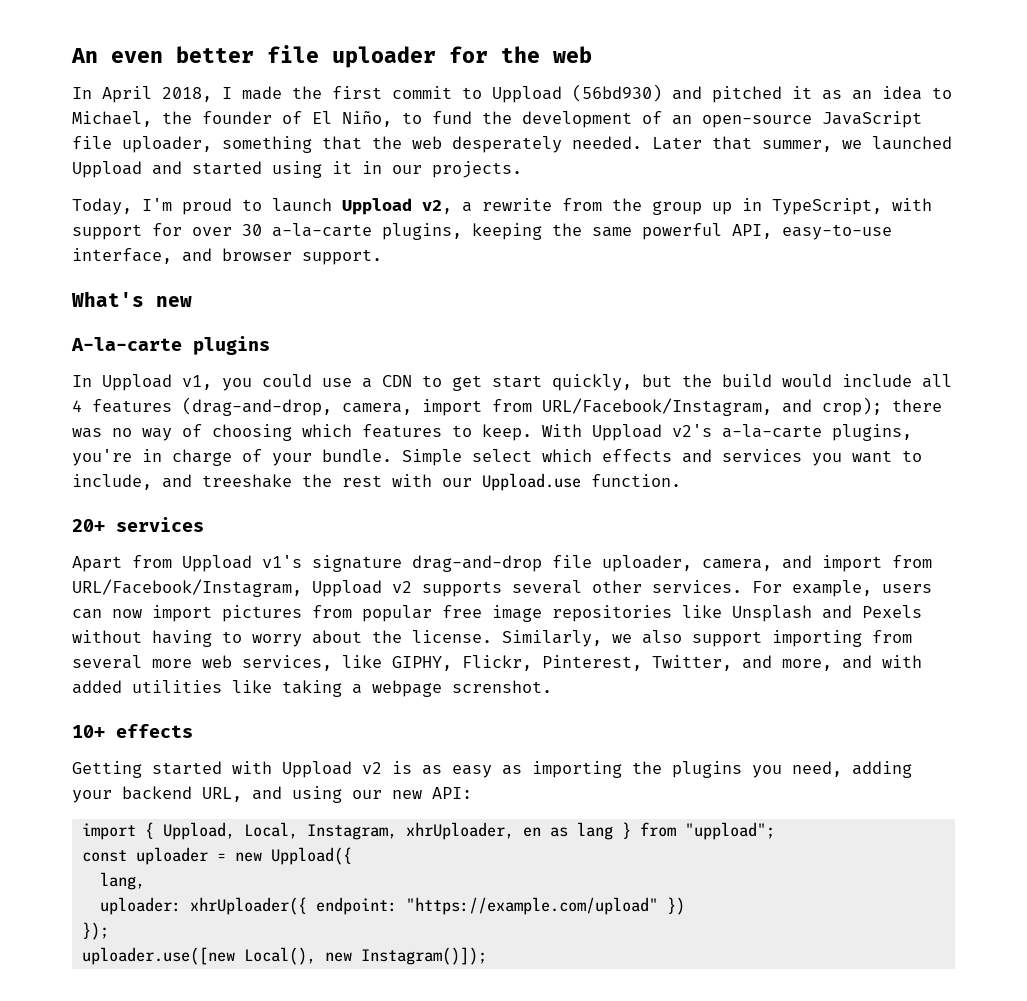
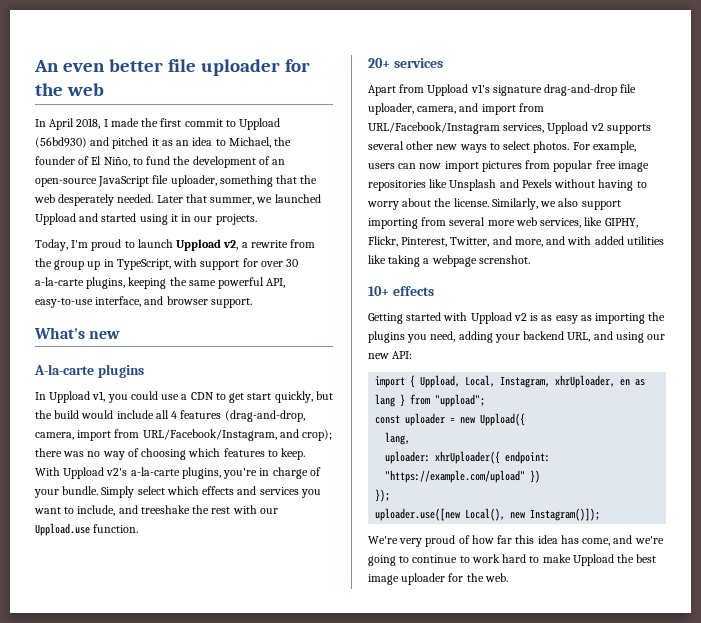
- Simple select which effects and services you want to include, and treeshake the rest with our Uppload.use function.
+ Simply select which effects and services you want to include, and treeshake the rest with our Uppload.use function.
- Apart from Uppload v1's signature drag-and-drop file uploader, camera, and import from URL/Facebook/Instagram, Uppload v2 supports several other services.
+ Apart from Uppload v1's signature drag-and-drop file uploader, camera, and import from URL/Facebook/Instagram services, Uppload v2 supports several other new ways to select photos.
+ We're very proud of how far this idea has come, and we're going to continue to work hard to make Uppload the best image uploader for the web.

